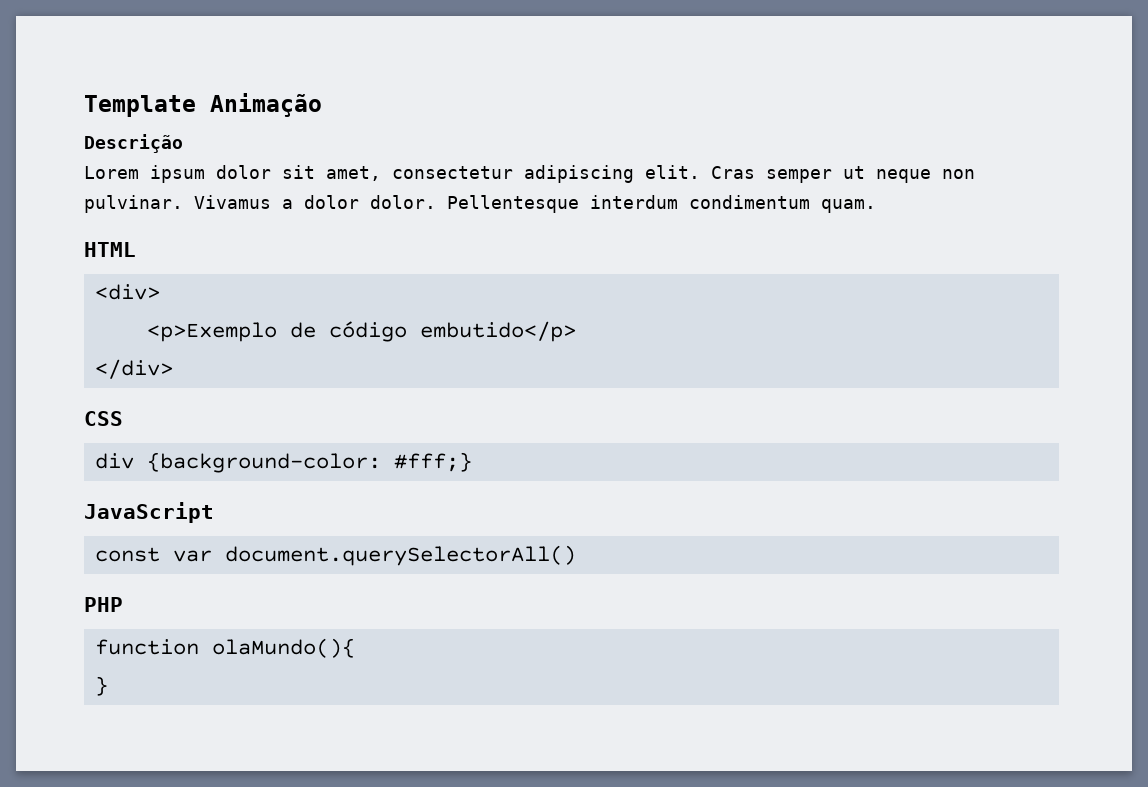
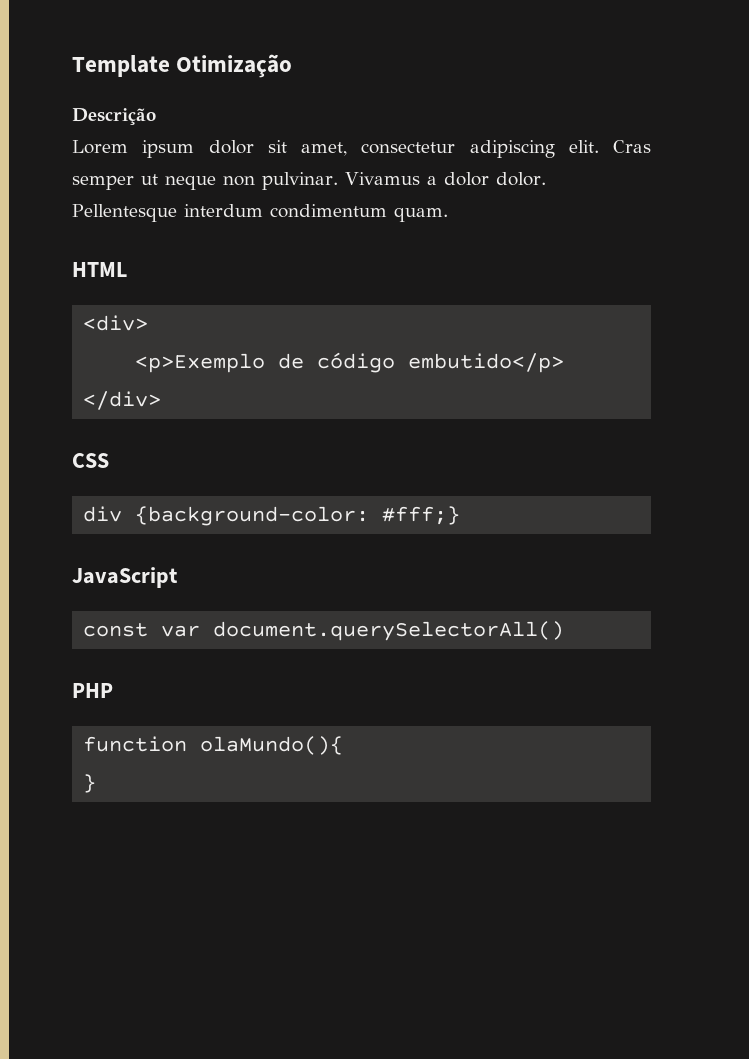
- Template Animação
+ Template Otimização

